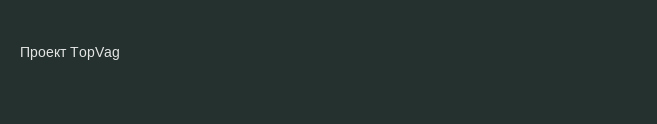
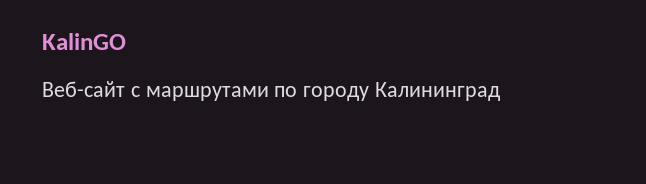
- Проект TopVag
+ KalinGO
+ Веб-сайт с маршрутами по городу Калининград

